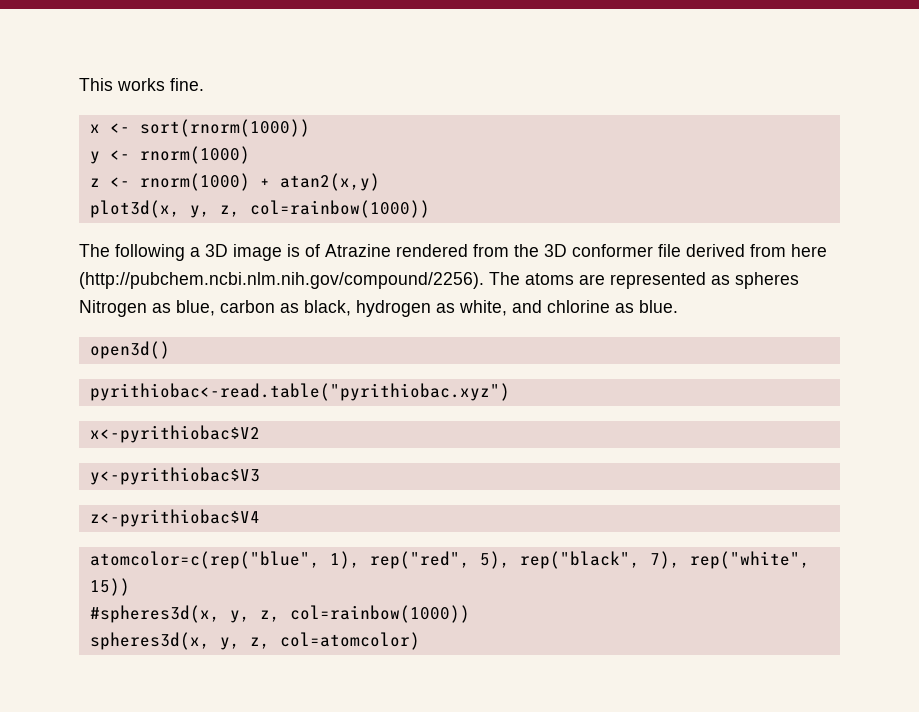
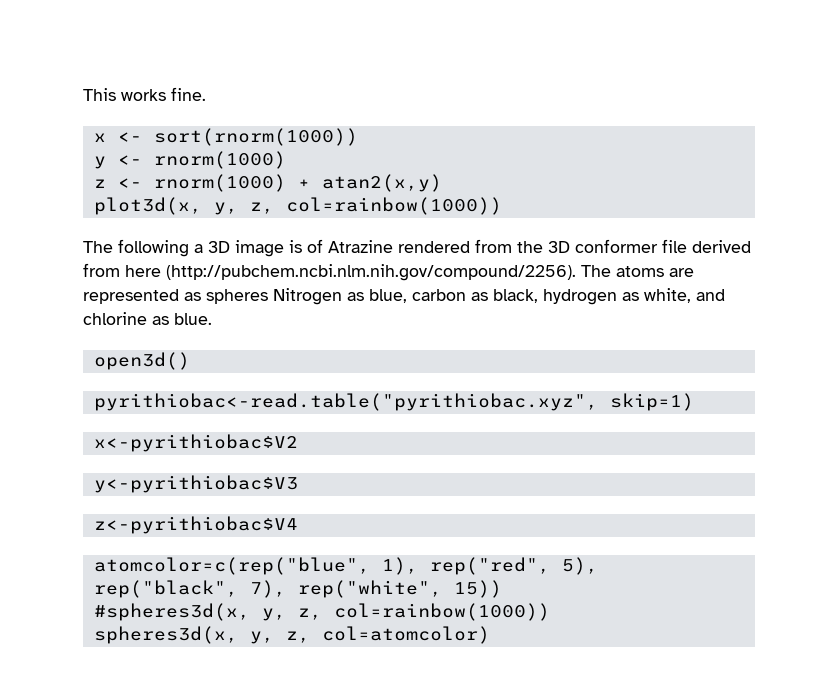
- pyrithiobac<-read.table("pyrithiobac.xyz")
+ pyrithiobac<-read.table("pyrithiobac.xyz", skip=1)

